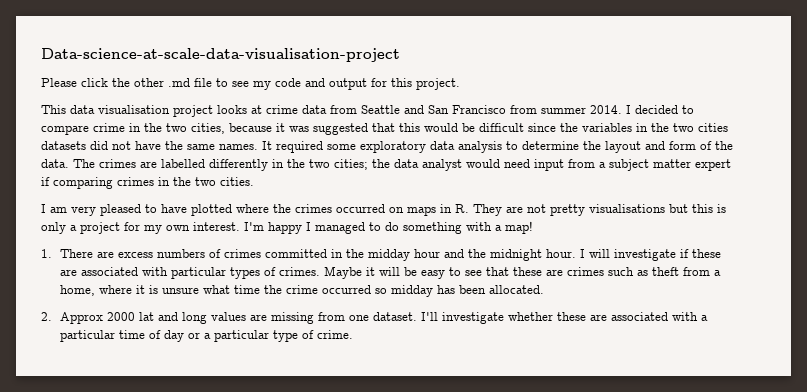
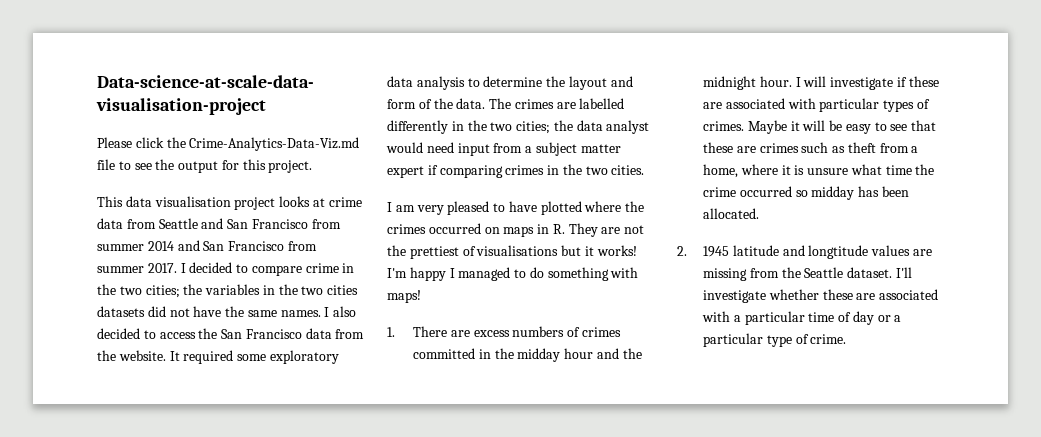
- Please click the other .md file to see my code and output for this project.
+ Please click the Crime-Analytics-Data-Viz.md file to see the output for this project.
- This data visualisation project looks at crime data from Seattle and San Francisco from summer 2014.
+ This data visualisation project looks at crime data from Seattle and San Francisco from summer 2014 and San Francisco from summer 2017.
- I decided to compare crime in the two cities, because it was suggested that this would be difficult since the variables in the two cities datasets did not have the same names.
+ I decided to compare crime in the two cities; the variables in the two cities datasets did not have the same names.
+ I also decided to access the San Francisco data from the website.
- I am very pleased to have plotted where the crimes occurred on maps in R. They are not pretty visualisations but this is only a project for my own interest.
+ I am very pleased to have plotted where the crimes occurred on maps in R. They are not the prettiest of visualisations but it works!
- I'm happy I managed to do something with a map!
+ I'm happy I managed to do something with maps!
- 2. Approx 2000 lat and long values are missing from one dataset.
+ 2. 1945 latitude and longtitude values are missing from the Seattle dataset.

